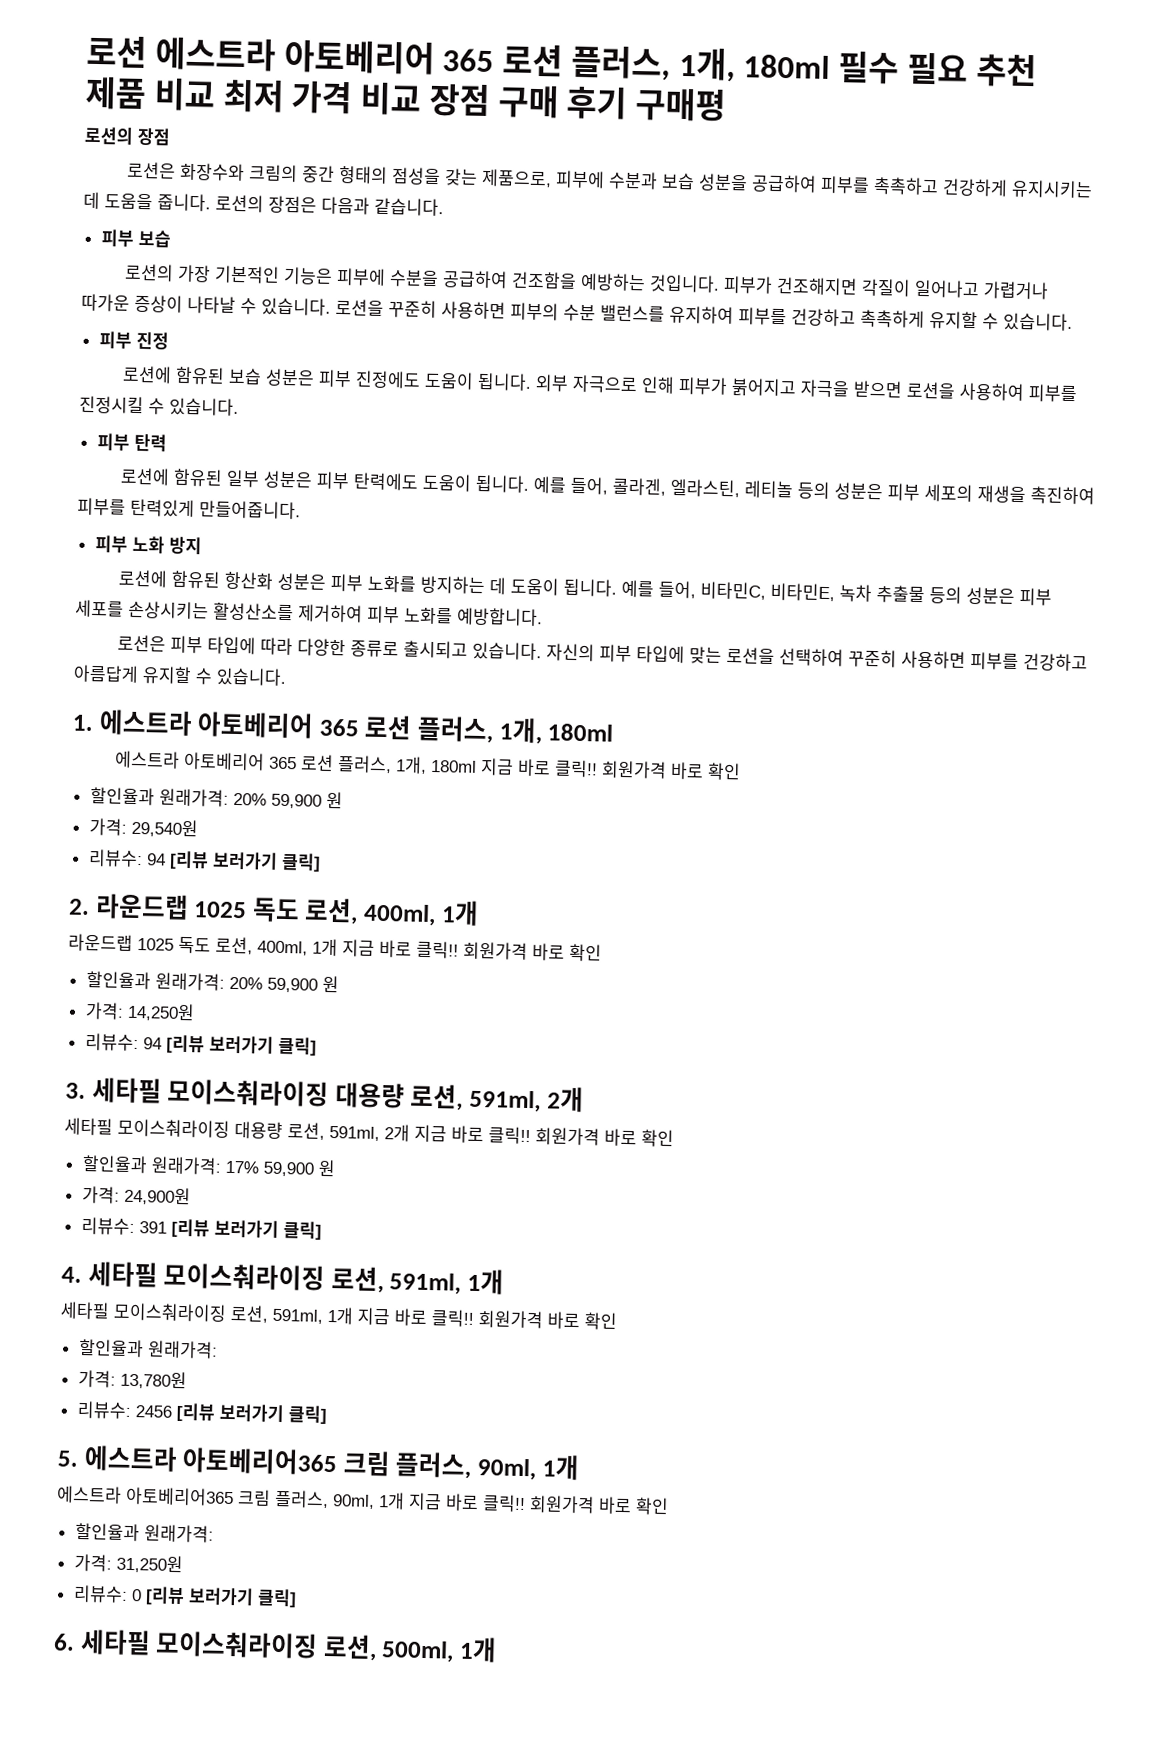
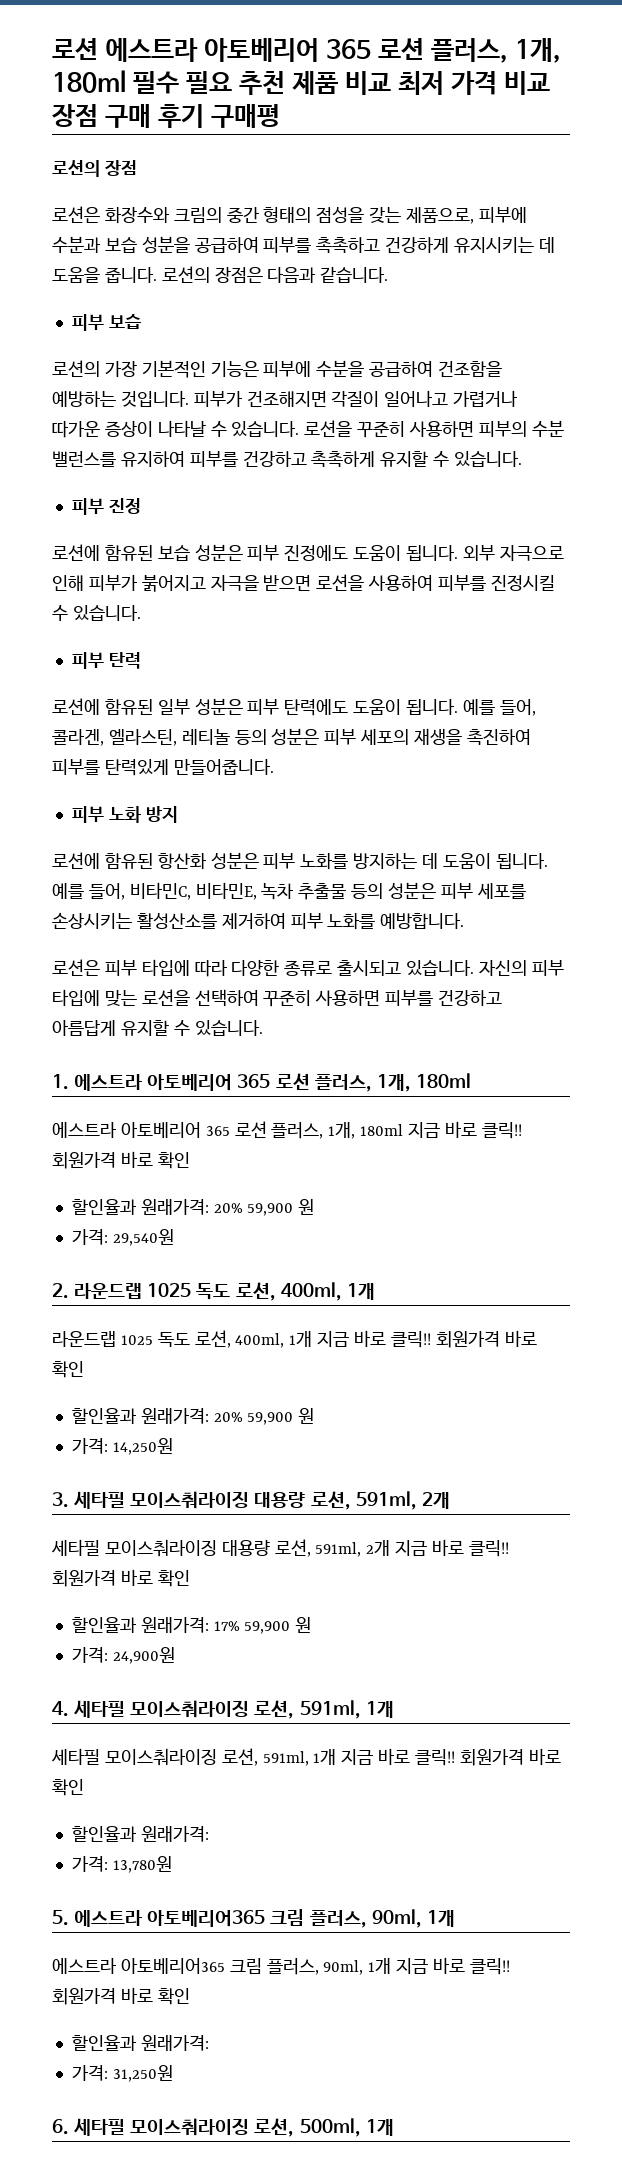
  가격: 29,540원
- 리뷰수: 94 [리뷰 보러가기 클릭]
  가격: 14,250원
- 리뷰수: 94 [리뷰 보러가기 클릭]
- 리뷰수: 391 [리뷰 보러가기 클릭]
- 리뷰수: 2456 [리뷰 보러가기 클릭]
- 리뷰수: 0 [리뷰 보러가기 클릭]

